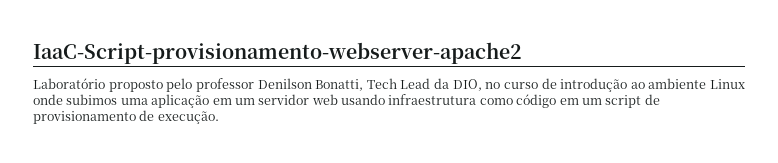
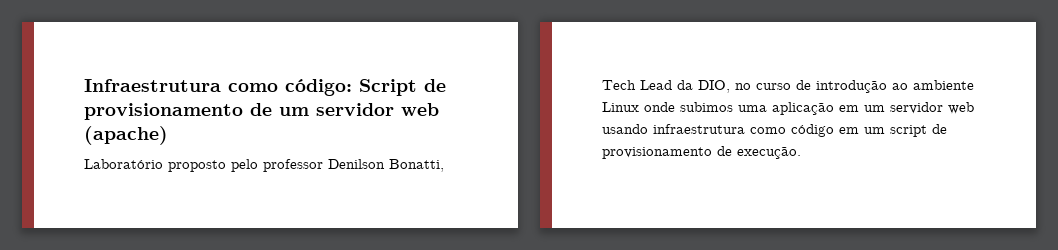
- IaaC-Script-provisionamento-webserver-apache2
+ Infraestrutura como código: Script de provisionamento de um servidor web (apache)

